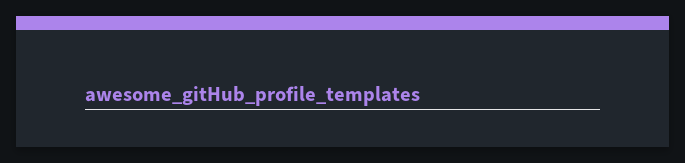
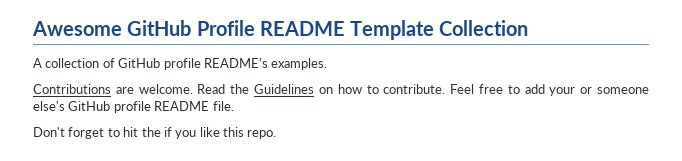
- awesome_gitHub_profile_templates
+ Awesome GitHub Profile README Template Collection
+ A collection of GitHub profile README's examples.
+ Contributions are welcome. Read the Guidelines on how to contribute. Feel free to add your or someone else's GitHub profile README file.
+ Don't forget to hit the if you like this repo.

